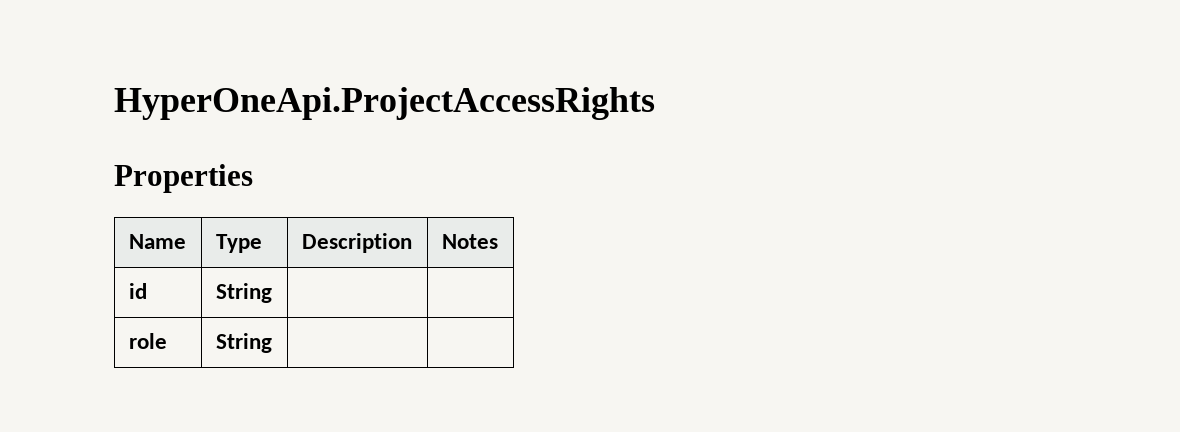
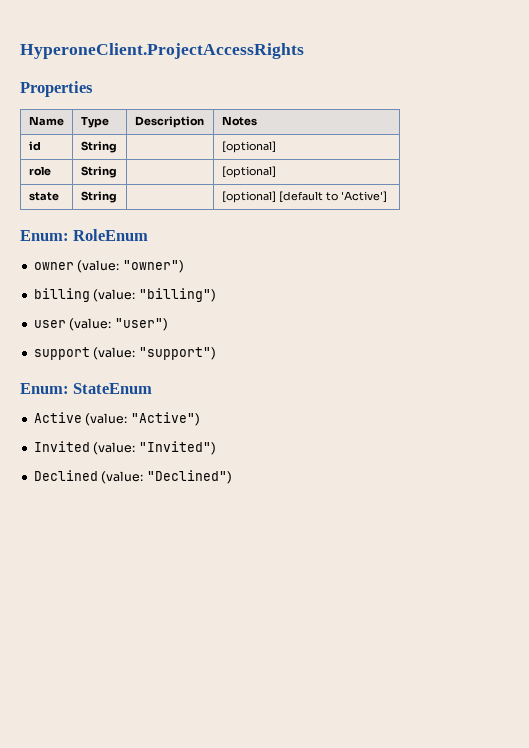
- HyperOneApi.ProjectAccessRights
+ HyperoneClient.ProjectAccessRights
- id | String | |
+ id | String | | [optional]
- role | String | |
+ role | String | | [optional]
+ state | String | | [optional] [default to 'Active']
+ Enum: RoleEnum
+ owner (value: "owner")
+ billing (value: "billing")
+ user (value: "user")
+ support (value: "support")
+ Enum: StateEnum
+ Active (value: "Active")
+ Invited (value: "Invited")
+ Declined (value: "Declined")

